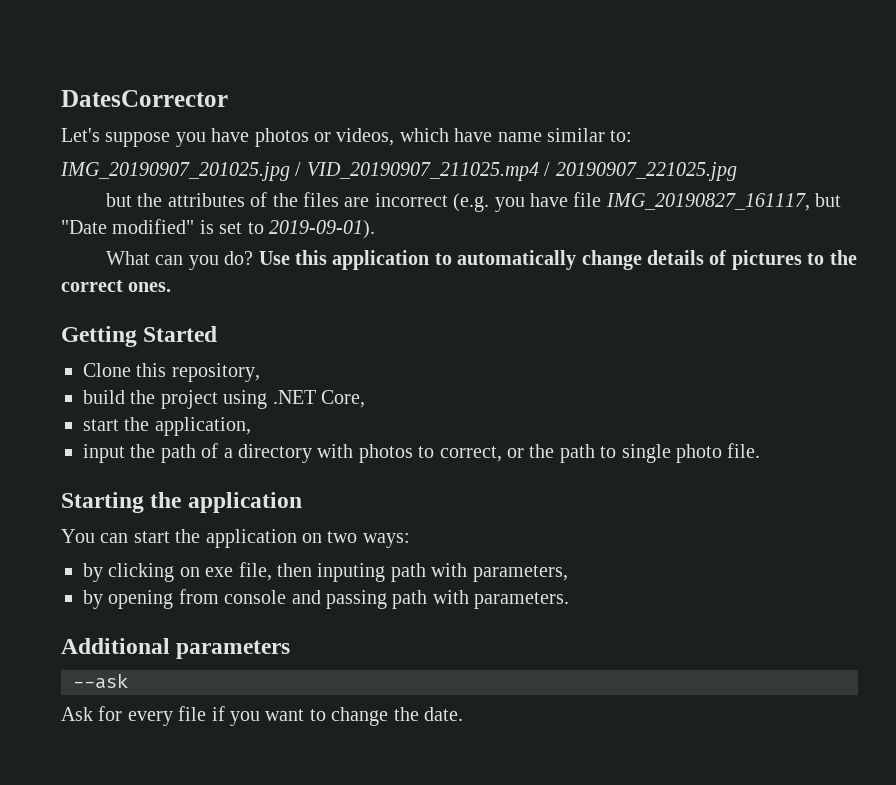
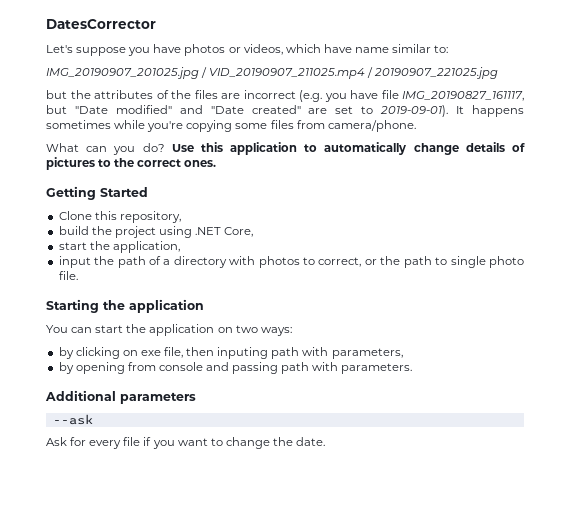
- but the attributes of the files are incorrect (e.g. you have file IMG_20190827_161117, but "Date modified" is set to 2019-09-01).
+ but the attributes of the files are incorrect (e.g. you have file IMG_20190827_161117, but "Date modified" and "Date created" are set to 2019-09-01). It happens sometimes while you're copying some files from camera/phone.

